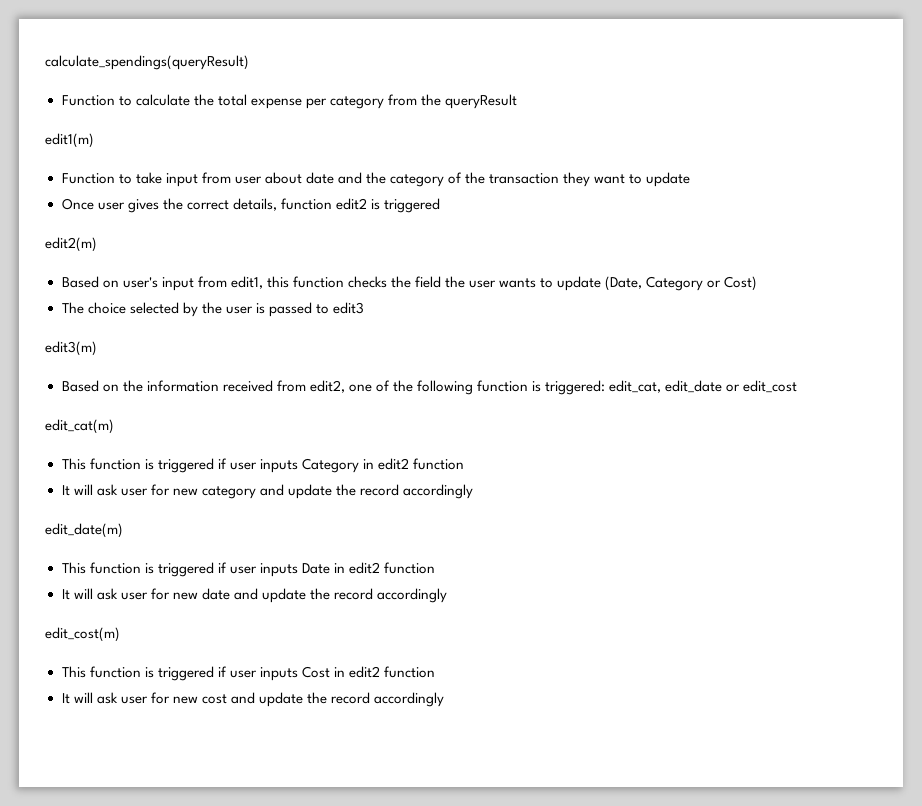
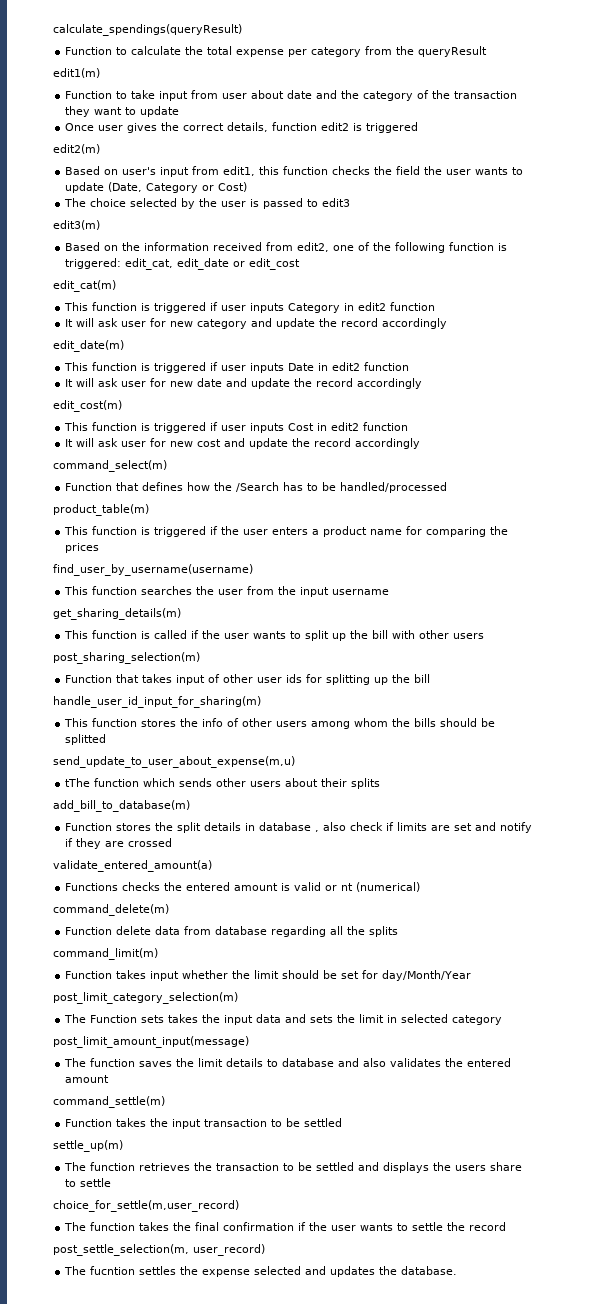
+ command_select(m)
+ Function that defines how the /Search has to be handled/processed
+ product_table(m)
+ This function is triggered if the user enters a product name for comparing the prices
+ find_user_by_username(username)
+ This function searches the user from the input username
+ get_sharing_details(m)
+ This function is called if the user wants to split up the bill with other users
+ post_sharing_selection(m)
+ Function that takes input of other user ids for splitting up the bill
+ handle_user_id_input_for_sharing(m)
+ This function stores the info of other users among whom the bills should be splitted
+ send_update_to_user_about_expense(m,u)
+ tThe function which sends other users about their splits
+ add_bill_to_database(m)
+ Function stores the split details in database , also check if limits are set and notify if they are crossed
+ validate_entered_amount(a)
+ Functions checks the entered amount is valid or nt (numerical)
+ command_delete(m)
+ Function delete data from database regarding all the splits
+ command_limit(m)
+ Function takes input whether the limit should be set for day/Month/Year
+ post_limit_category_selection(m)
+ The Function sets takes the input data and sets the limit in selected category
+ post_limit_amount_input(message)
+ The function saves the limit details to database and also validates the entered amount
+ command_settle(m)
+ Function takes the input transaction to be settled
+ settle_up(m)
+ The function retrieves the transaction to be settled and displays the users share to settle
+ choice_for_settle(m,user_record)
+ The function takes the final confirmation if the user wants to settle the record
+ post_settle_selection(m, user_record)
+ The fucntion settles the expense selected and updates the database.

